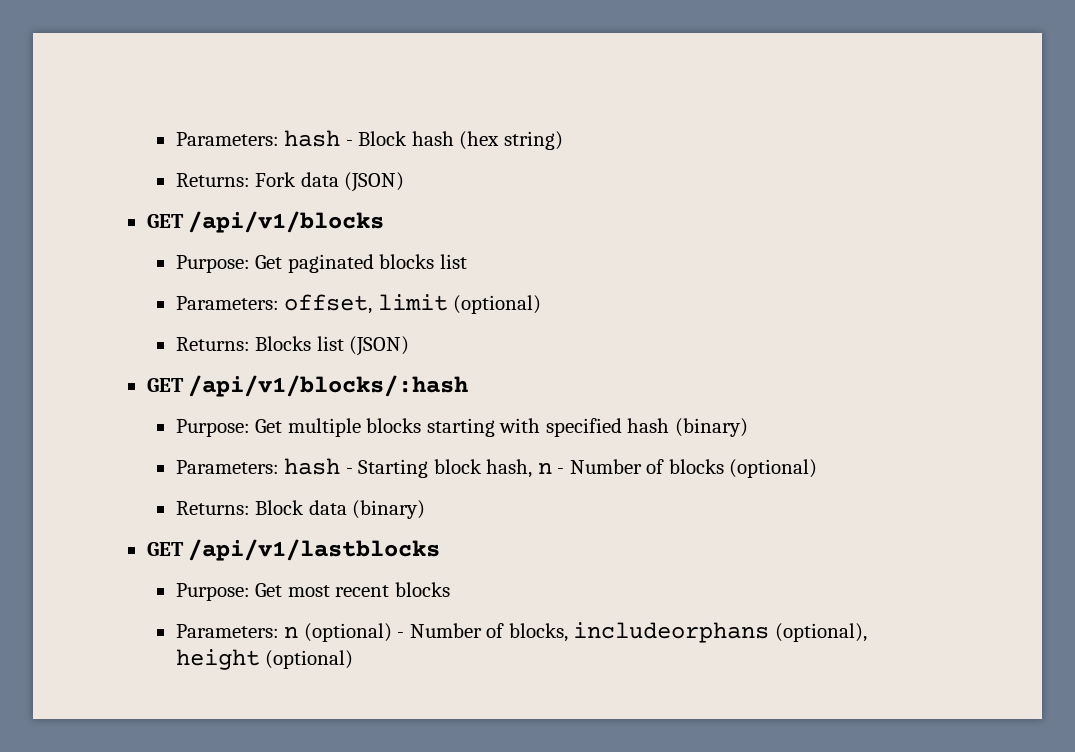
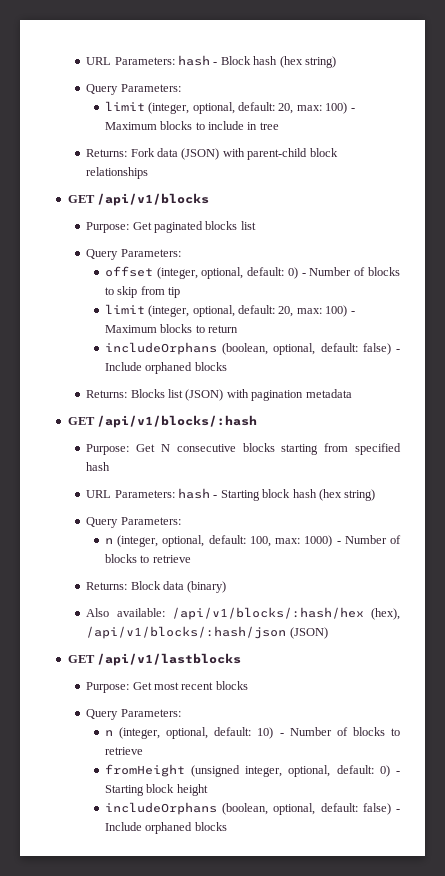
- Parameters: hash - Block hash (hex string)
+ URL Parameters: hash - Block hash (hex string)
+ Query Parameters:
+ limit (integer, optional, default: 20, max: 100) - Maximum blocks to include in tree
- Returns: Fork data (JSON)
+ Returns: Fork data (JSON) with parent-child block relationships
  Purpose: Get paginated blocks list
- Parameters: offset, limit (optional)
+ Query Parameters:
+ offset (integer, optional, default: 0) - Number of blocks to skip from tip
+ limit (integer, optional, default: 20, max: 100) - Maximum blocks to return
+ includeOrphans (boolean, optional, default: false) - Include orphaned blocks
- Returns: Blocks list (JSON)
+ Returns: Blocks list (JSON) with pagination metadata
- Purpose: Get multiple blocks starting with specified hash (binary)
- Parameters: hash - Starting block hash, n - Number of blocks (optional)
+ Purpose: Get N consecutive blocks starting from specified hash
+ URL Parameters: hash - Starting block hash (hex string)
+ Query Parameters:
+ n (integer, optional, default: 100, max: 1000) - Number of blocks to retrieve
+ Also available: /api/v1/blocks/:hash/hex (hex), /api/v1/blocks/:hash/json (JSON)
  Purpose: Get most recent blocks
- Parameters: n (optional) - Number of blocks, includeorphans (optional), height (optional)
+ Query Parameters:
+ n (integer, optional, default: 10) - Number of blocks to retrieve
+ fromHeight (unsigned integer, optional, default: 0) - Starting block height
+ includeOrphans (boolean, optional, default: false) - Include orphaned blocks

